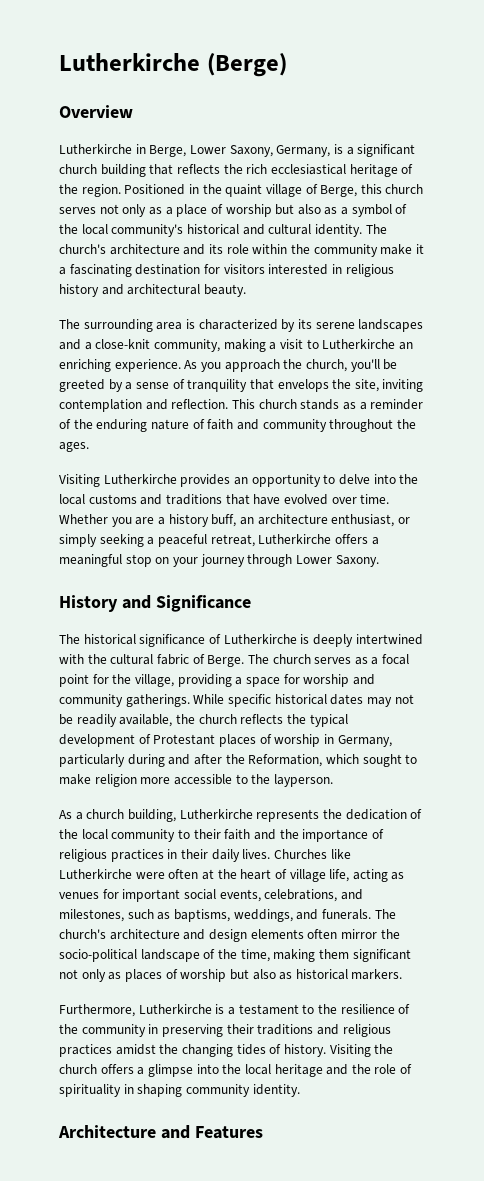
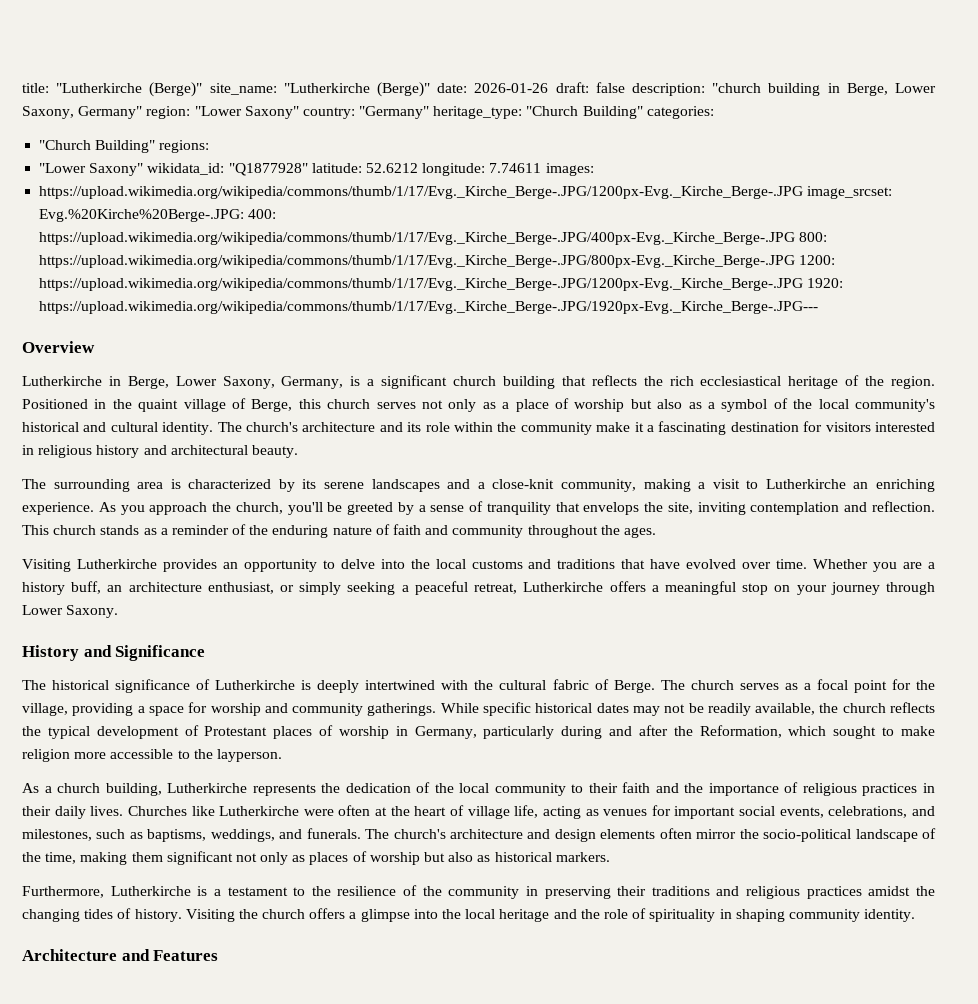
- Lutherkirche (Berge)
+ title: "Lutherkirche (Berge)" site_name: "Lutherkirche (Berge)" date: 2026-01-26 draft: false description: "church building in Berge, Lower Saxony, Germany" region: "Lower Saxony" country: "Germany" heritage_type: "Church Building" categories:
+ "Church Building" regions:
+ "Lower Saxony" wikidata_id: "Q1877928" latitude: 52.6212 longitude: 7.74611 images:
+ https://upload.wikimedia.org/wikipedia/commons/thumb/1/17/Evg._Kirche_Berge-.JPG/1200px-Evg._Kirche_Berge-.JPG image_srcset: Evg.%20Kirche%20Berge-.JPG: 400: https://upload.wikimedia.org/wikipedia/commons/thumb/1/17/Evg._Kirche_Berge-.JPG/400px-Evg._Kirche_Berge-.JPG 800: https://upload.wikimedia.org/wikipedia/commons/thumb/1/17/Evg._Kirche_Berge-.JPG/800px-Evg._Kirche_Berge-.JPG 1200: https://upload.wikimedia.org/wikipedia/commons/thumb/1/17/Evg._Kirche_Berge-.JPG/1200px-Evg._Kirche_Berge-.JPG 1920: https://upload.wikimedia.org/wikipedia/commons/thumb/1/17/Evg._Kirche_Berge-.JPG/1920px-Evg._Kirche_Berge-.JPG---

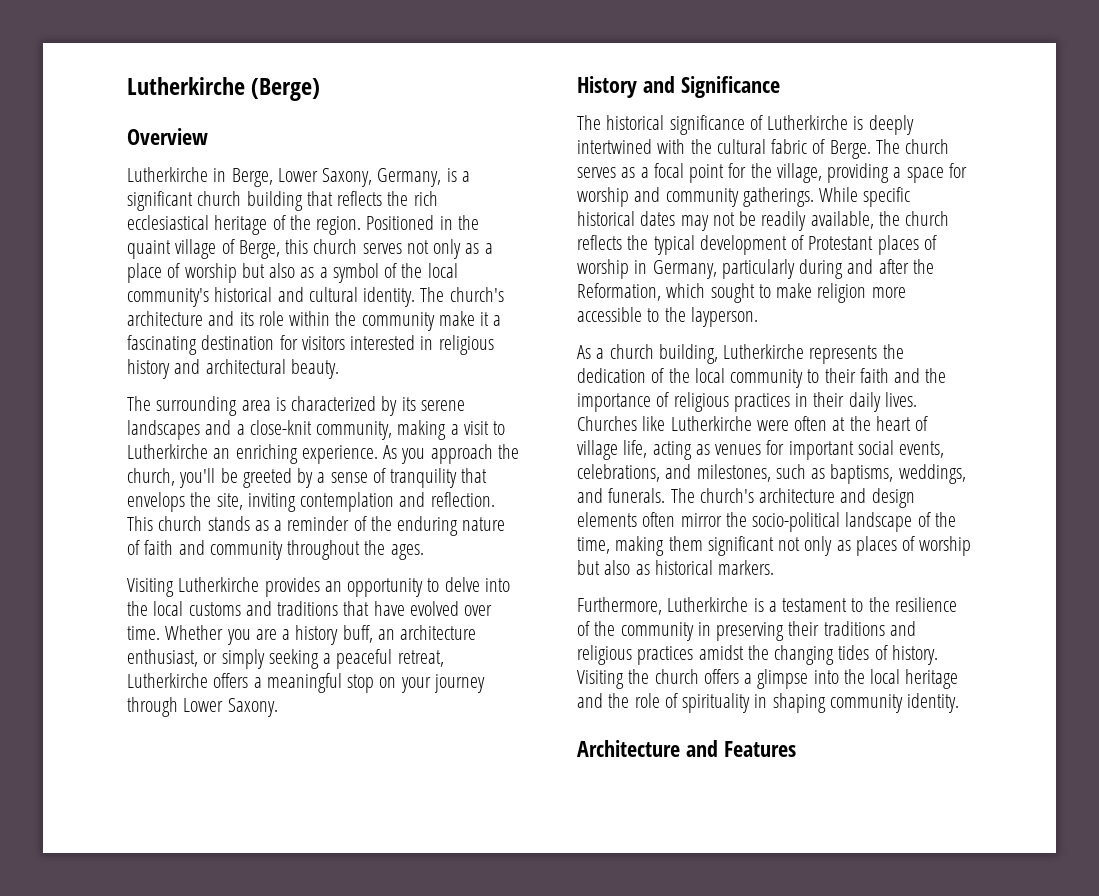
- title: "Lutherkirche (Berge)" site_name: "Lutherkirche (Berge)" date: 2026-01-26 draft: false description: "church building in Berge, Lower Saxony, Germany" region: "Lower Saxony" country: "Germany" heritage_type: "Church Building" categories:
- "Church Building" regions:
- "Lower Saxony" wikidata_id: "Q1877928" latitude: 52.6212 longitude: 7.74611 images:
- https://upload.wikimedia.org/wikipedia/commons/thumb/1/17/Evg._Kirche_Berge-.JPG/1200px-Evg._Kirche_Berge-.JPG image_srcset: Evg.%20Kirche%20Berge-.JPG: 400: https://upload.wikimedia.org/wikipedia/commons/thumb/1/17/Evg._Kirche_Berge-.JPG/400px-Evg._Kirche_Berge-.JPG 800: https://upload.wikimedia.org/wikipedia/commons/thumb/1/17/Evg._Kirche_Berge-.JPG/800px-Evg._Kirche_Berge-.JPG 1200: https://upload.wikimedia.org/wikipedia/commons/thumb/1/17/Evg._Kirche_Berge-.JPG/1200px-Evg._Kirche_Berge-.JPG 1920: https://upload.wikimedia.org/wikipedia/commons/thumb/1/17/Evg._Kirche_Berge-.JPG/1920px-Evg._Kirche_Berge-.JPG---
+ Lutherkirche (Berge)

